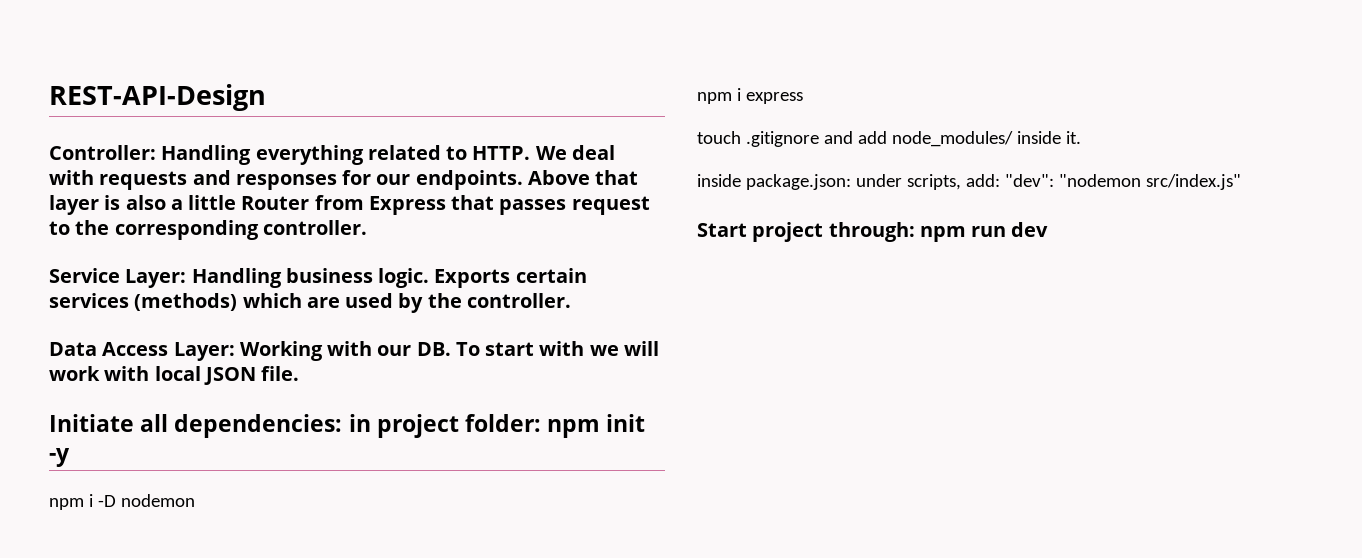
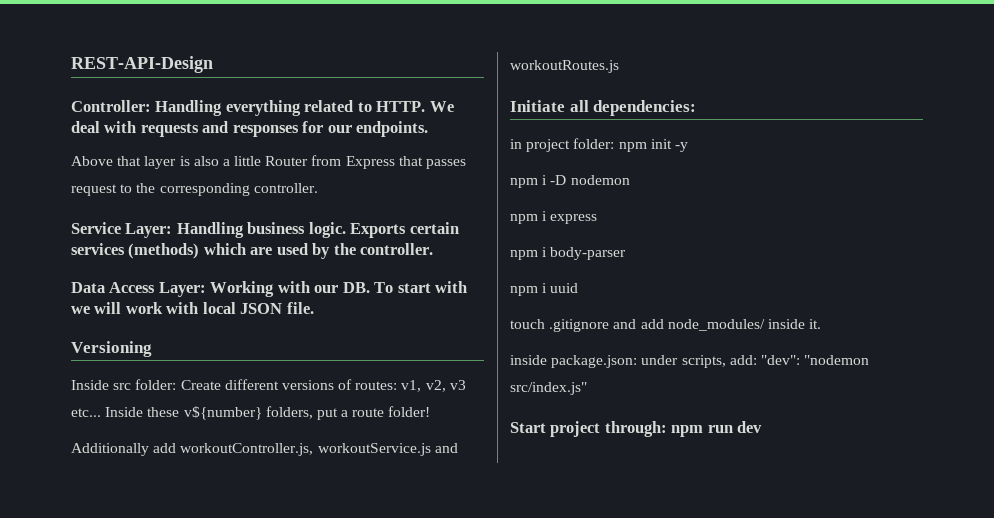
- We deal with requests and responses for our endpoints. Above that layer is also a little Router from Express that passes request to the corresponding controller.
+ We deal with requests and responses for our endpoints.
+ Above that layer is also a little Router from Express that passes request to the corresponding controller.
+ Versioning
+ Inside src folder: Create different versions of routes: v1, v2, v3 etc... Inside these v${number} folders, put a route folder!
+ Additionally add workoutController.js, workoutService.js and workoutRoutes.js
- Initiate all dependencies: in project folder: npm init -y
+ Initiate all dependencies:
+ in project folder: npm init -y
+ npm i body-parser
+ npm i uuid

